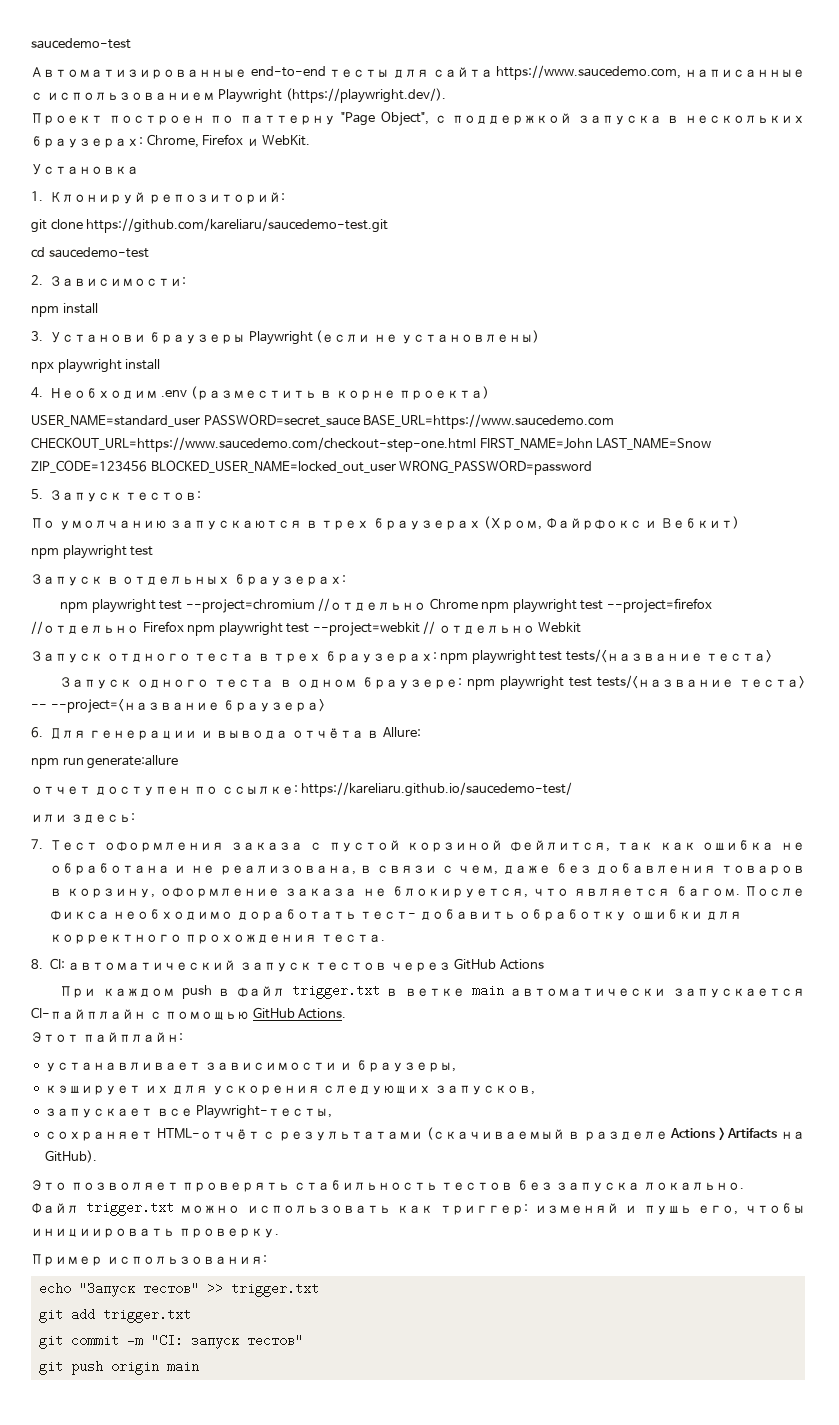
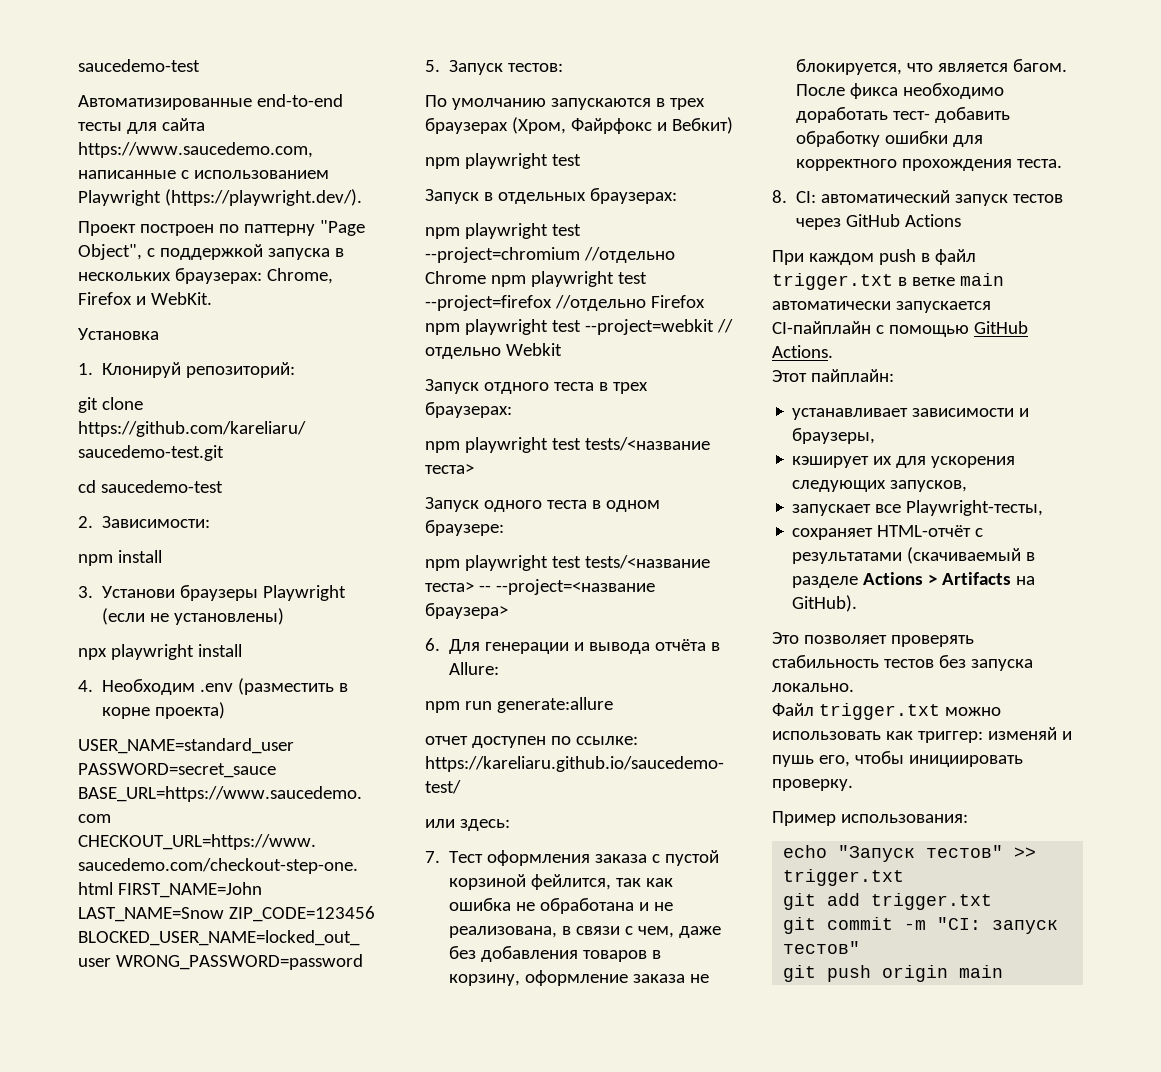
- Запуск отдного теста в трех браузерах: npm playwright test tests/<название теста>
+ Запуск отдного теста в трех браузерах:
+ npm playwright test tests/<название теста>
- Запуск одного теста в одном браузере: npm playwright test tests/<название теста> -- --project=<название браузера>
+ Запуск одного теста в одном браузере:
+ npm playwright test tests/<название теста> -- --project=<название браузера>

